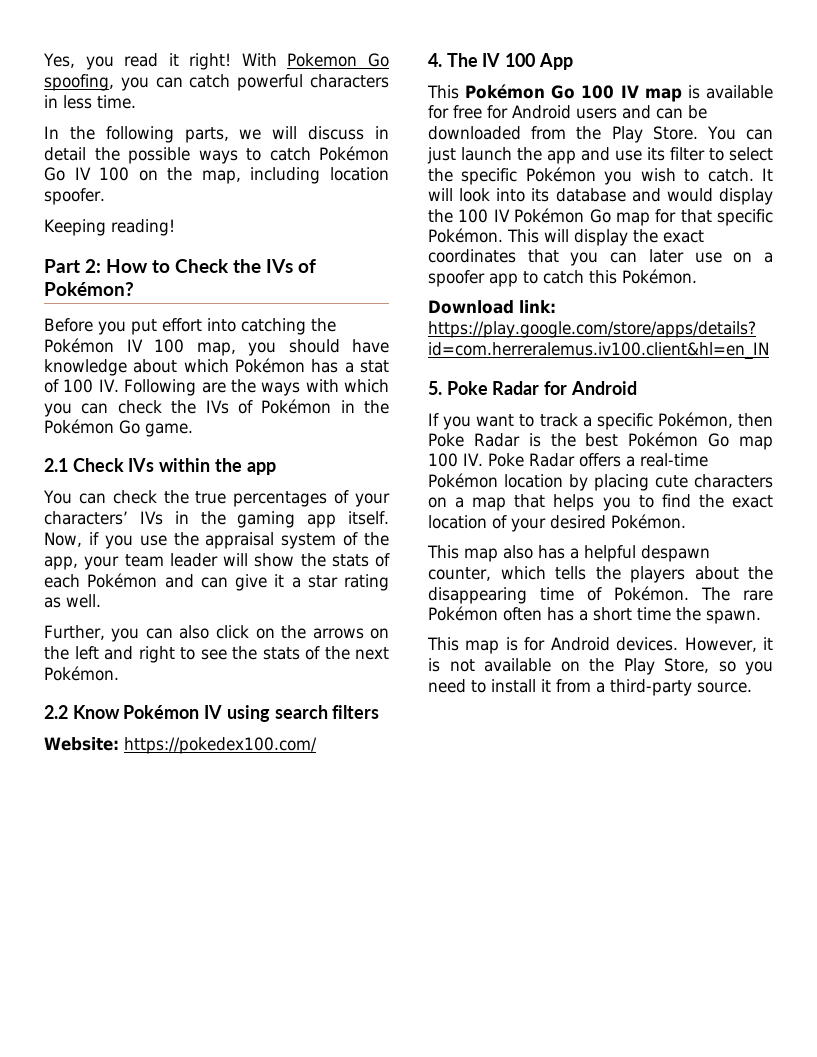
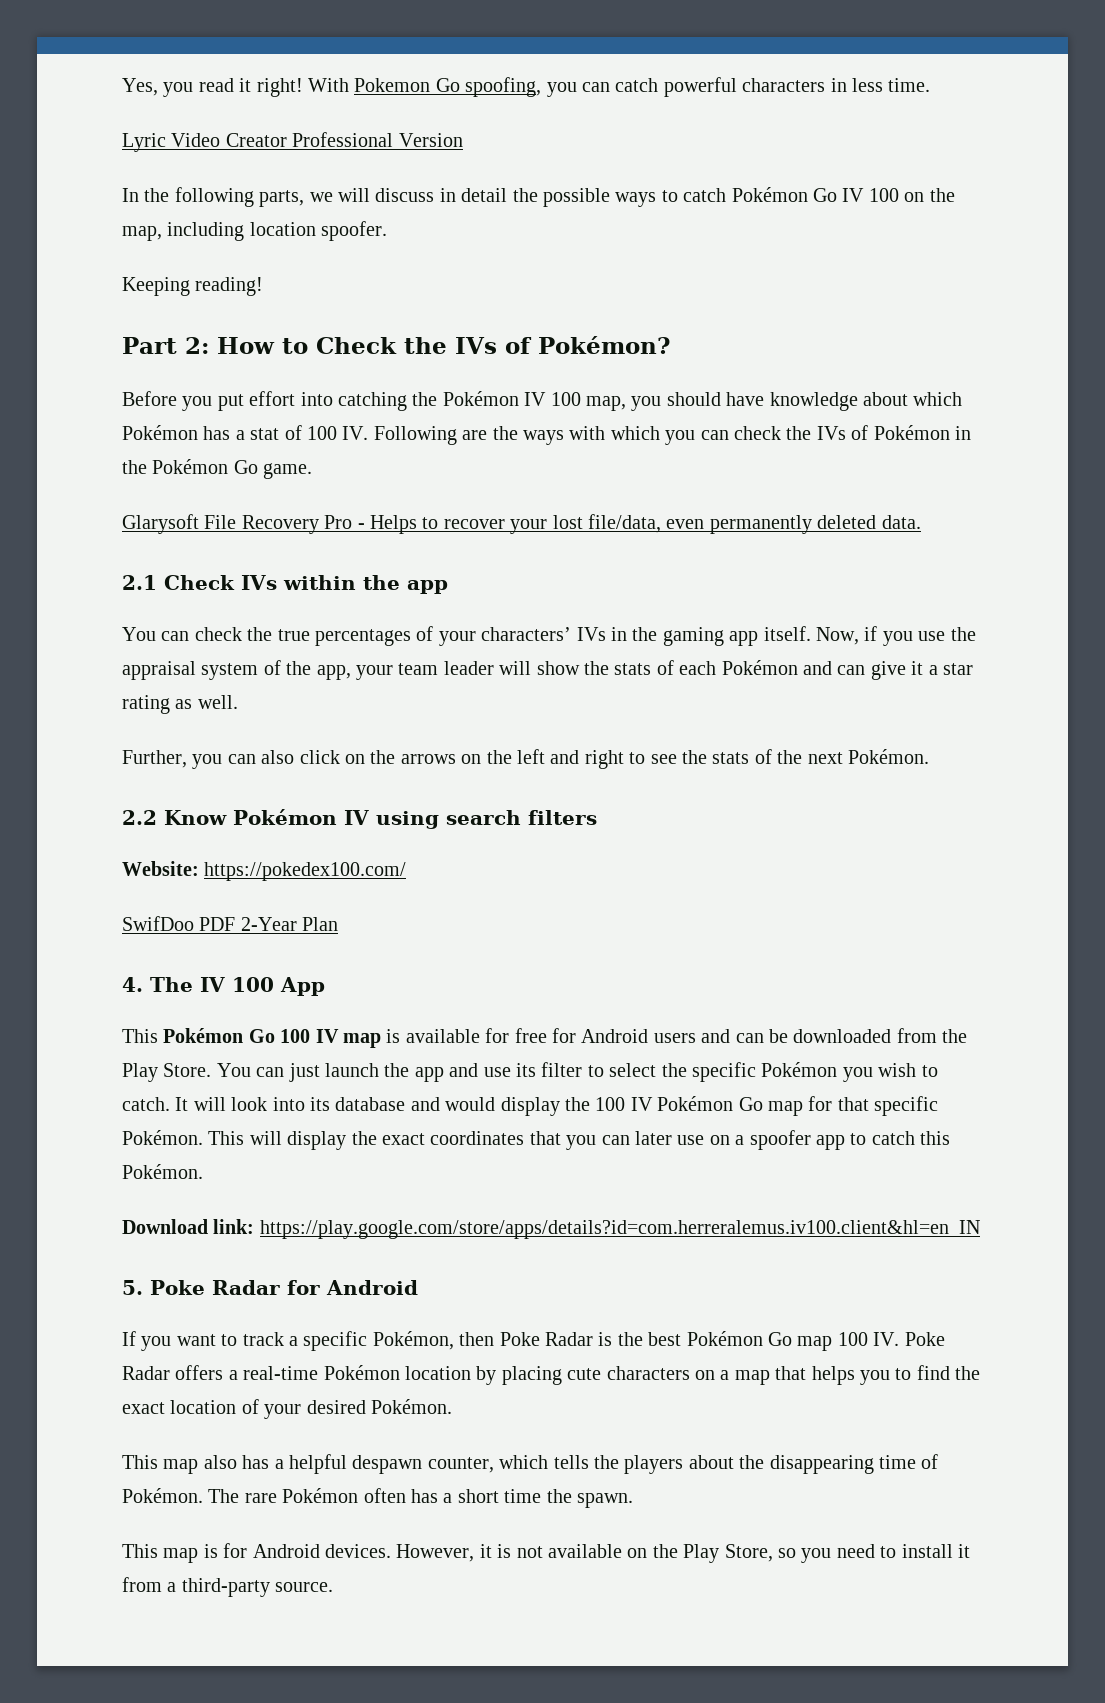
+ Lyric Video Creator Professional Version
+ Glarysoft File Recovery Pro - Helps to recover your lost file/data, even permanently deleted data.
+ SwifDoo PDF 2-Year Plan

